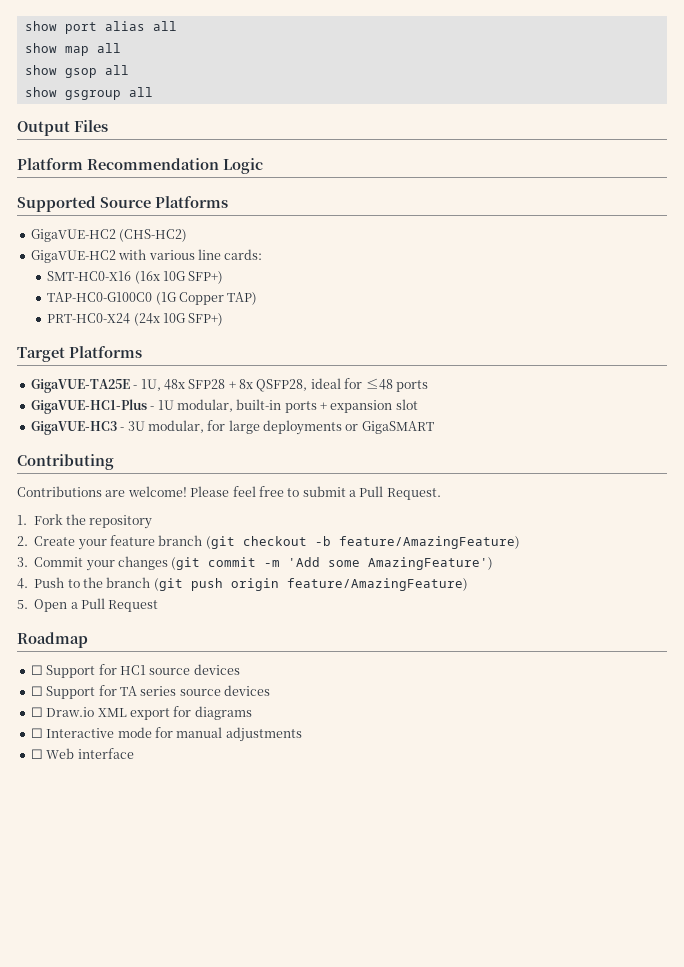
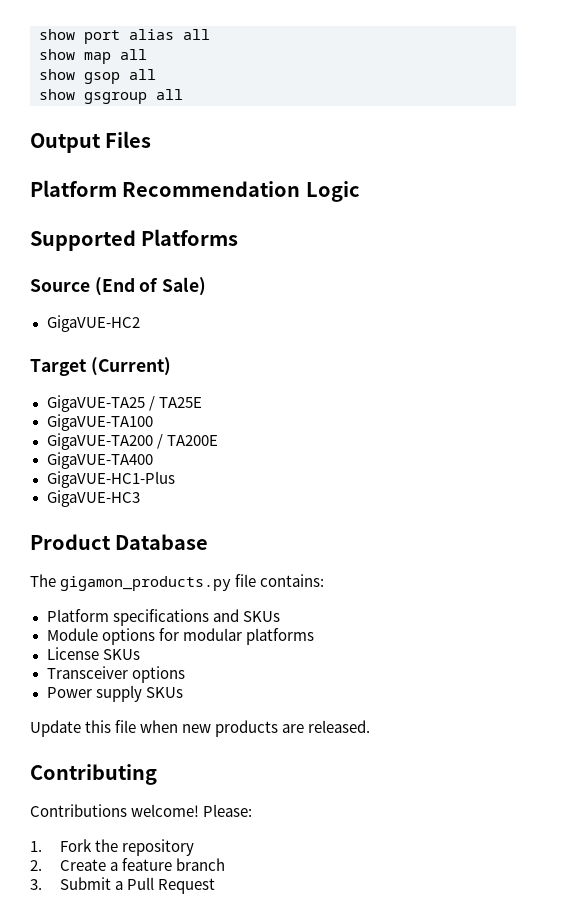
- Supported Source Platforms
- GigaVUE-HC2 (CHS-HC2)
- GigaVUE-HC2 with various line cards:
- SMT-HC0-X16 (16x 10G SFP+)
- TAP-HC0-G100C0 (1G Copper TAP)
- PRT-HC0-X24 (24x 10G SFP+)
- Target Platforms
- GigaVUE-TA25E - 1U, 48x SFP28 + 8x QSFP28, ideal for ≤48 ports
- GigaVUE-HC1-Plus - 1U modular, built-in ports + expansion slot
- GigaVUE-HC3 - 3U modular, for large deployments or GigaSMART
+ Supported Platforms
+ Source (End of Sale)
+ GigaVUE-HC2
+ Target (Current)
+ GigaVUE-TA25 / TA25E
+ GigaVUE-TA100
+ GigaVUE-TA200 / TA200E
+ GigaVUE-TA400
+ GigaVUE-HC1-Plus
+ GigaVUE-HC3
+ Product Database
+ The gigamon_products.py file contains:
+ Platform specifications and SKUs
+ Module options for modular platforms
+ License SKUs
+ Transceiver options
+ Power supply SKUs
+ Update this file when new products are released.
  Contributing
- Contributions are welcome! Please feel free to submit a Pull Request.
+ Contributions welcome! Please:
- 2. Create your feature branch (git checkout -b feature/AmazingFeature)
- 3. Commit your changes (git commit -m 'Add some AmazingFeature')
- 4. Push to the branch (git push origin feature/AmazingFeature)
- 5. Open a Pull Request
- Roadmap
- ☐ Support for HC1 source devices
- ☐ Support for TA series source devices
- ☐ Draw.io XML export for diagrams
- ☐ Interactive mode for manual adjustments
- ☐ Web interface
+ 2. Create a feature branch
+ 3. Submit a Pull Request

